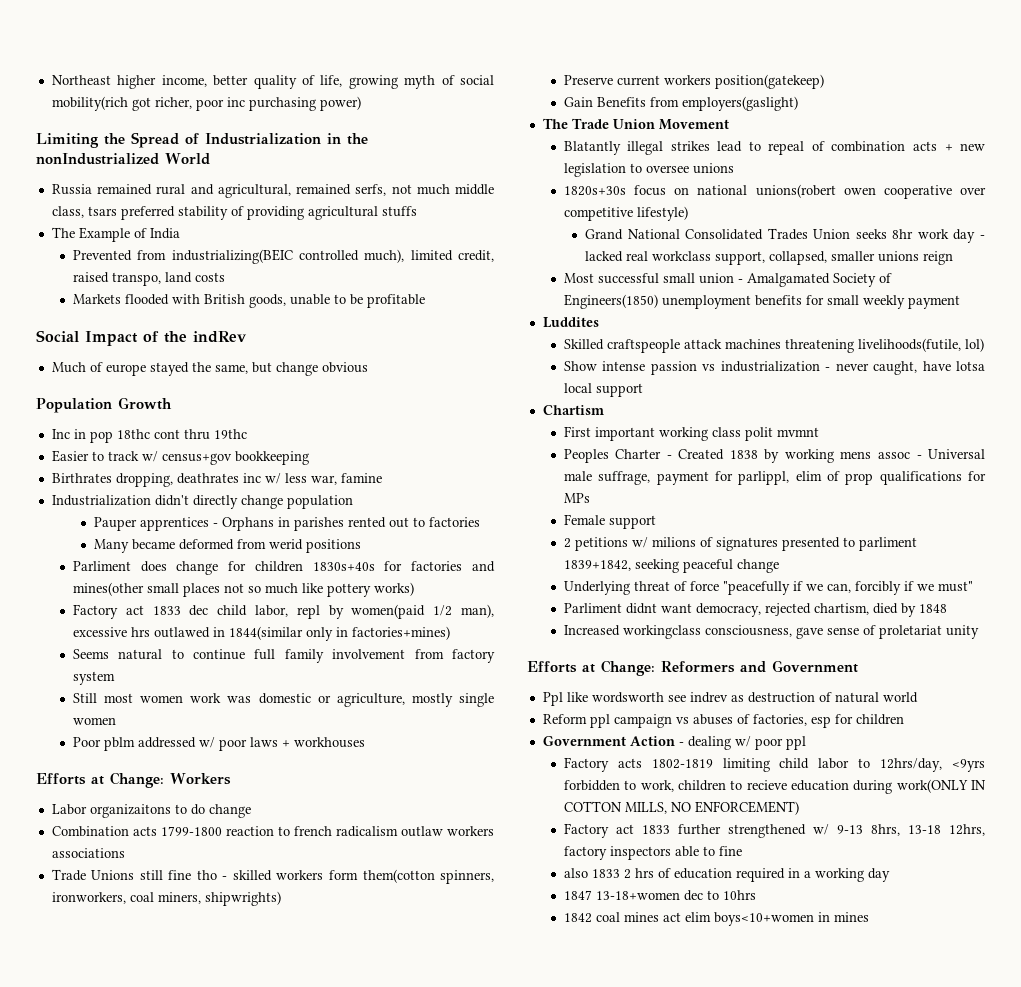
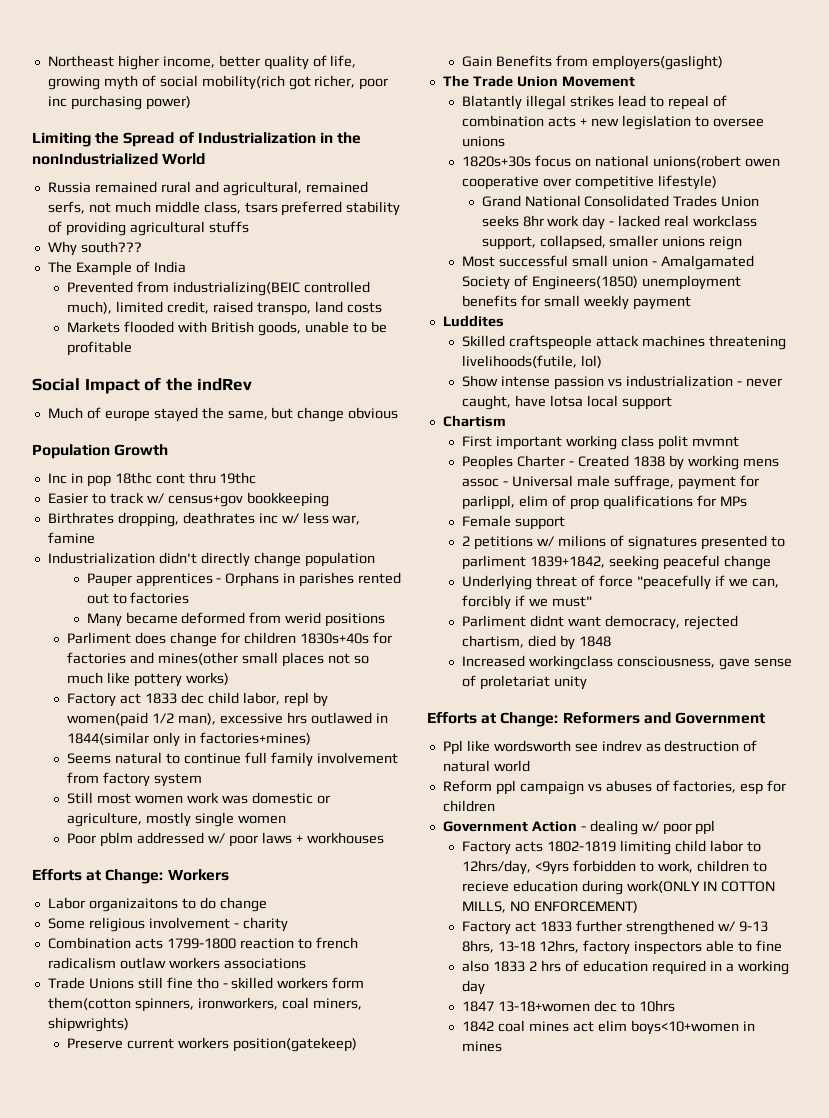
+ Why south???
+ Some religious involvement - charity

